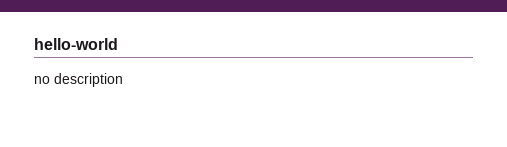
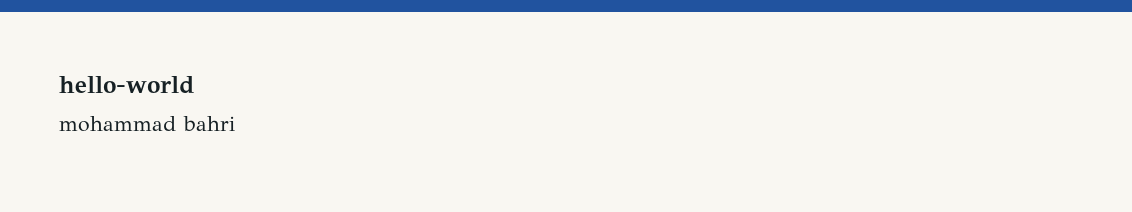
- no description
+ mohammad bahri

